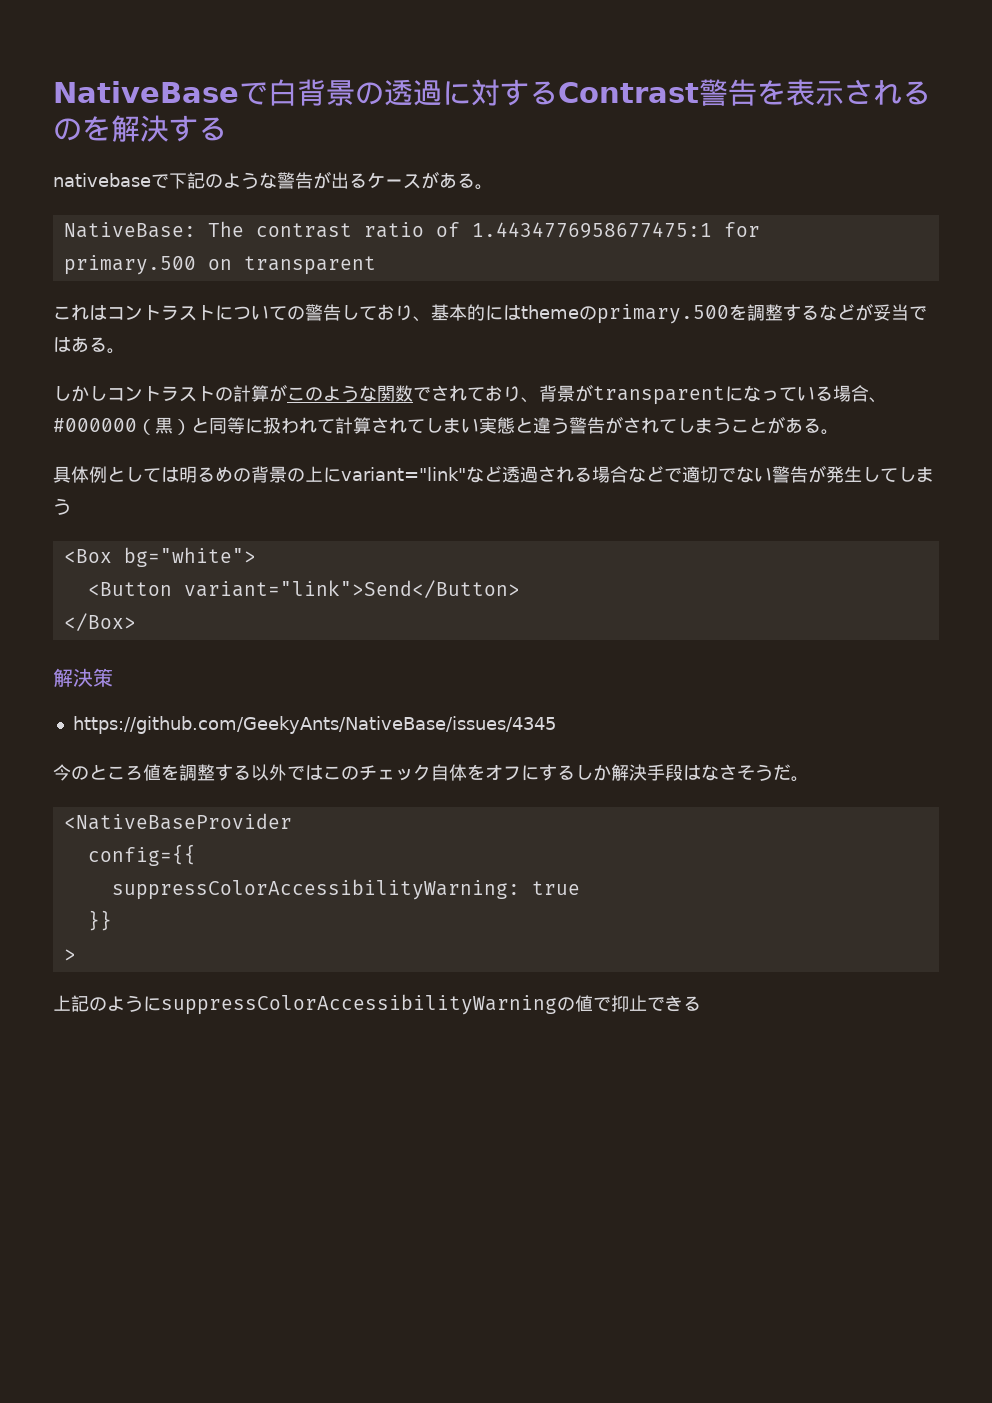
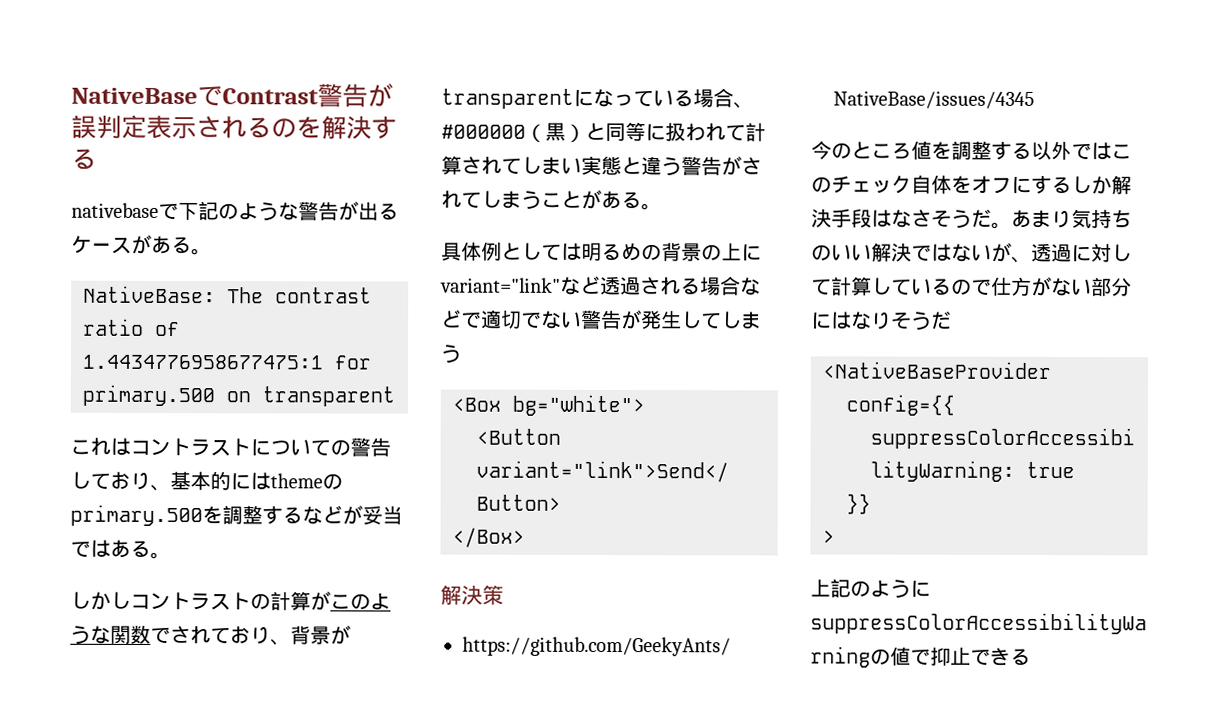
- NativeBaseで白背景の透過に対するContrast警告を表示されるのを解決する
+ NativeBaseでContrast警告が誤判定表示されるのを解決する
+ あまり気持ちのいい解決ではないが、透過に対して計算しているので仕方がない部分にはなりそうだ

